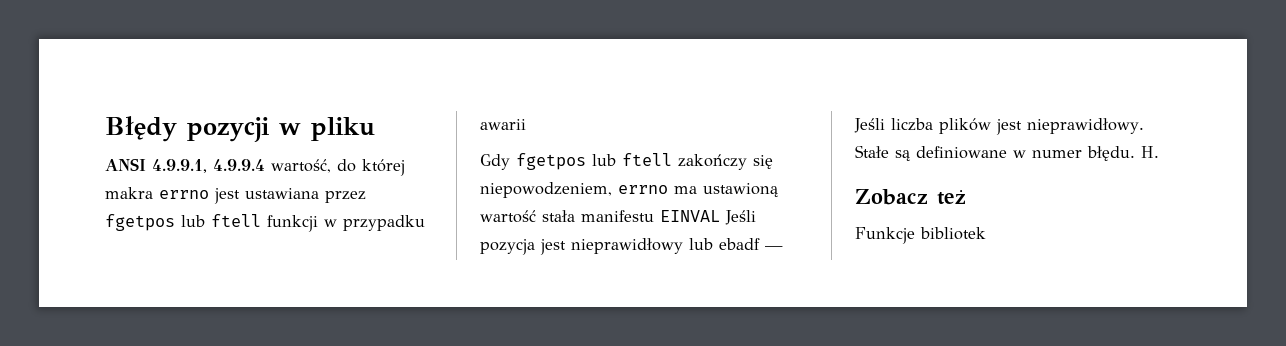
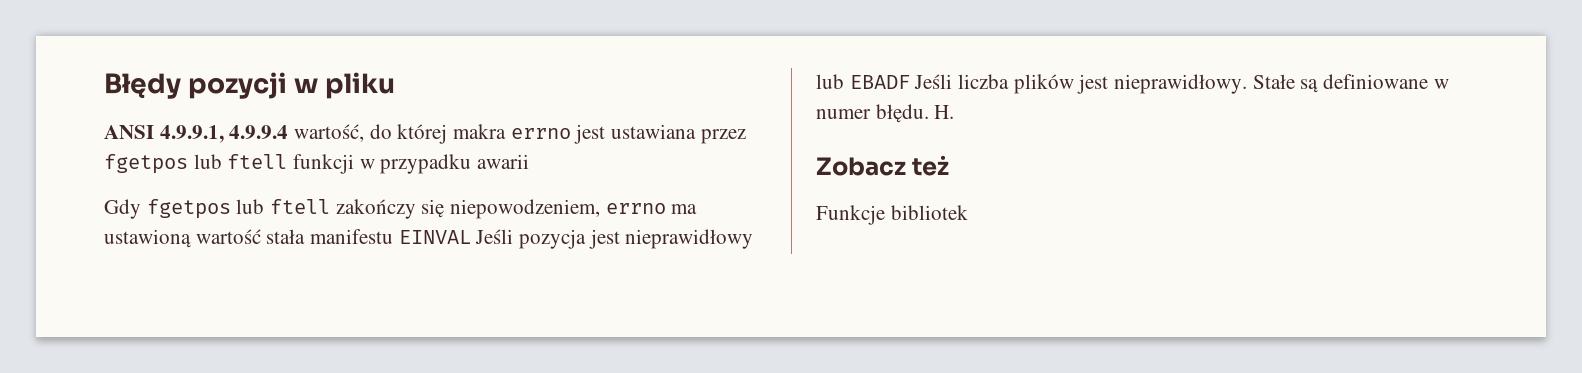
- Gdy fgetpos lub ftell zakończy się niepowodzeniem, errno ma ustawioną wartość stała manifestu EINVAL Jeśli pozycja jest nieprawidłowy lub ebadf — Jeśli liczba plików jest nieprawidłowy.
+ Gdy fgetpos lub ftell zakończy się niepowodzeniem, errno ma ustawioną wartość stała manifestu EINVAL Jeśli pozycja jest nieprawidłowy lub EBADF Jeśli liczba plików jest nieprawidłowy.

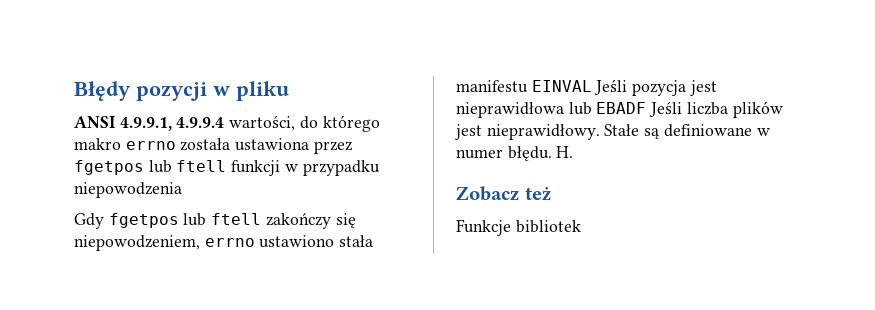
- ANSI 4.9.9.1, 4.9.9.4 wartość, do której makra errno jest ustawiana przez fgetpos lub ftell funkcji w przypadku awarii
+ ANSI 4.9.9.1, 4.9.9.4 wartości, do którego makro errno została ustawiona przez fgetpos lub ftell funkcji w przypadku niepowodzenia
- Gdy fgetpos lub ftell zakończy się niepowodzeniem, errno ma ustawioną wartość stała manifestu EINVAL Jeśli pozycja jest nieprawidłowy lub EBADF Jeśli liczba plików jest nieprawidłowy.
+ Gdy fgetpos lub ftell zakończy się niepowodzeniem, errno ustawiono stała manifestu EINVAL Jeśli pozycja jest nieprawidłowa lub EBADF Jeśli liczba plików jest nieprawidłowy.

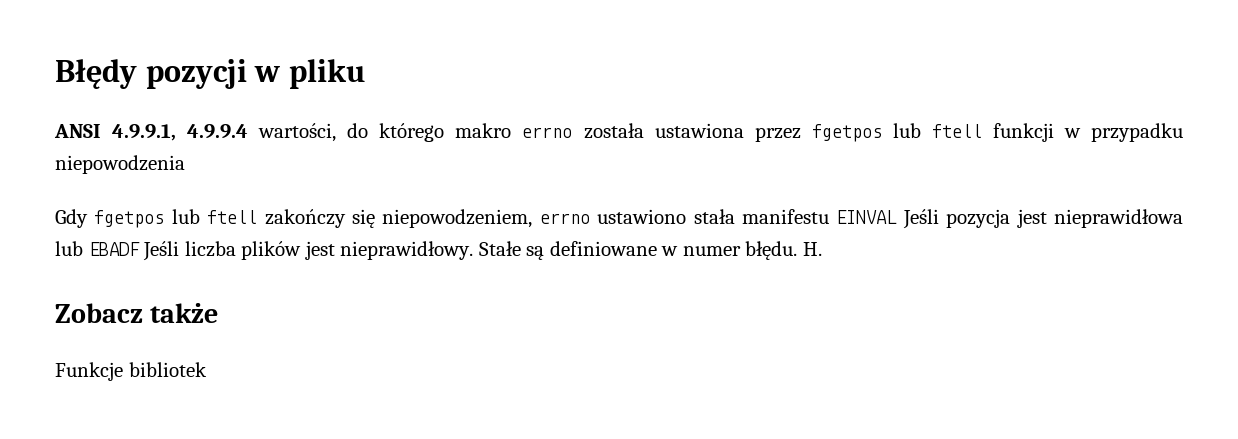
- Zobacz też
+ Zobacz także

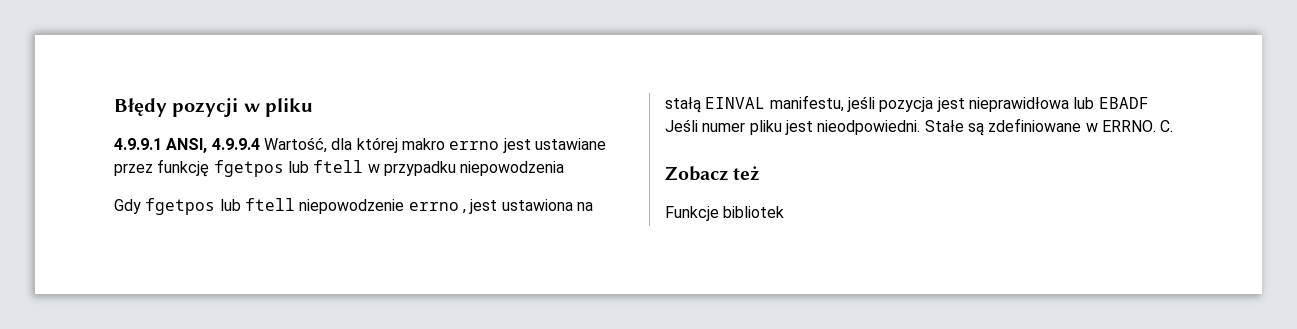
- ANSI 4.9.9.1, 4.9.9.4 wartości, do którego makro errno została ustawiona przez fgetpos lub ftell funkcji w przypadku niepowodzenia
+ 4.9.9.1 ANSI, 4.9.9.4 Wartość, dla której makro errno jest ustawiane przez funkcję fgetpos lub ftell w przypadku niepowodzenia
- Gdy fgetpos lub ftell zakończy się niepowodzeniem, errno ustawiono stała manifestu EINVAL Jeśli pozycja jest nieprawidłowa lub EBADF Jeśli liczba plików jest nieprawidłowy. Stałe są definiowane w numer błędu. H.
+ Gdy fgetpos lub ftell niepowodzenie errno , jest ustawiona na stałą EINVAL manifestu, jeśli pozycja jest nieprawidłowa lub EBADF Jeśli numer pliku jest nieodpowiedni. Stałe są zdefiniowane w ERRNO. C.
- Zobacz także
+ Zobacz też

